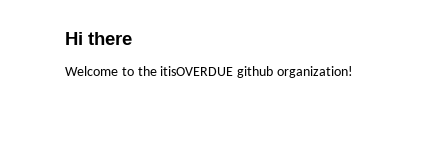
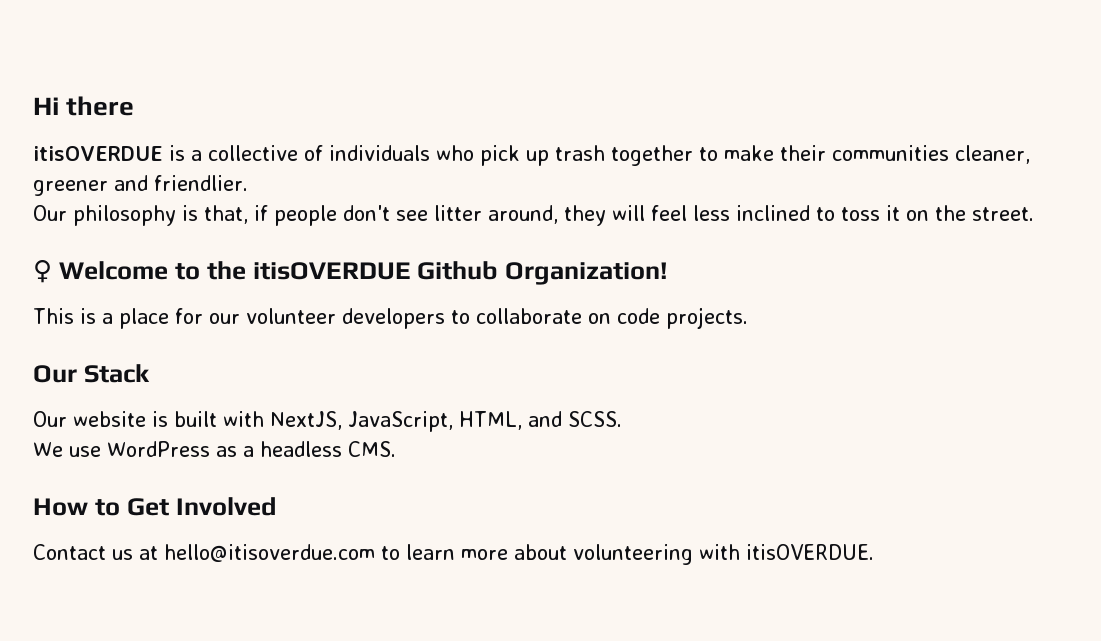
- Welcome to the itisOVERDUE github organization!
+ itisOVERDUE is a collective of individuals who pick up trash together to make their communities cleaner, greener and friendlier.
+ Our philosophy is that, if people don't see litter around, they will feel less inclined to toss it on the street.
+ ♀ Welcome to the itisOVERDUE Github Organization!
+ This is a place for our volunteer developers to collaborate on code projects.
+ Our Stack
+ Our website is built with NextJS, JavaScript, HTML, and SCSS.
+ We use WordPress as a headless CMS.
+ How to Get Involved
+ Contact us at hello@itisoverdue.com to learn more about volunteering with itisOVERDUE.

